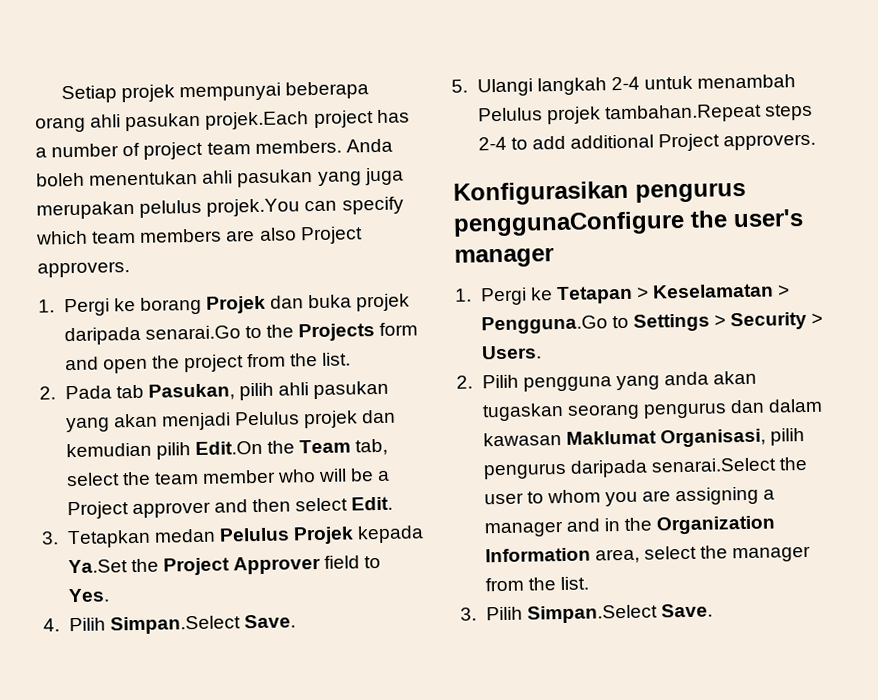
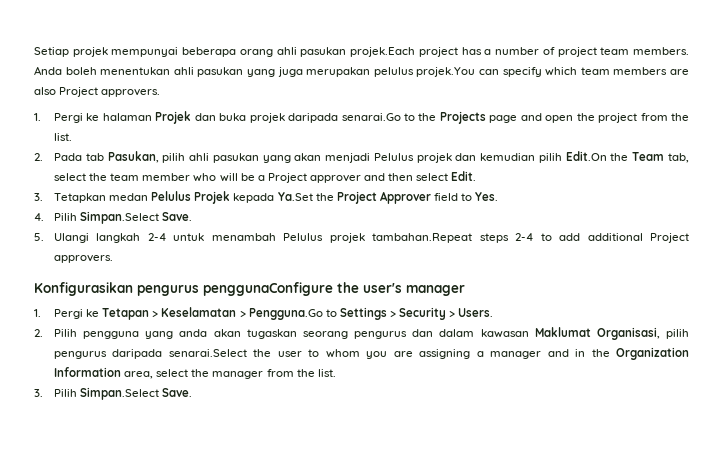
- 1. Pergi ke borang Projek dan buka projek daripada senarai.Go to the Projects form and open the project from the list.
+ 1. Pergi ke halaman Projek dan buka projek daripada senarai.Go to the Projects page and open the project from the list.

